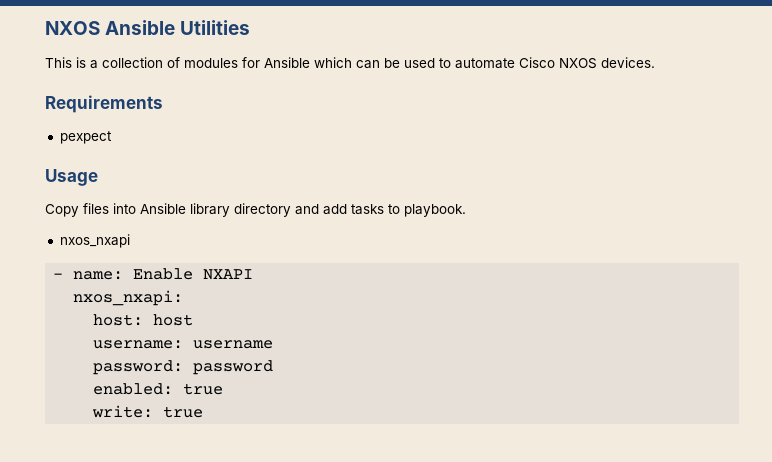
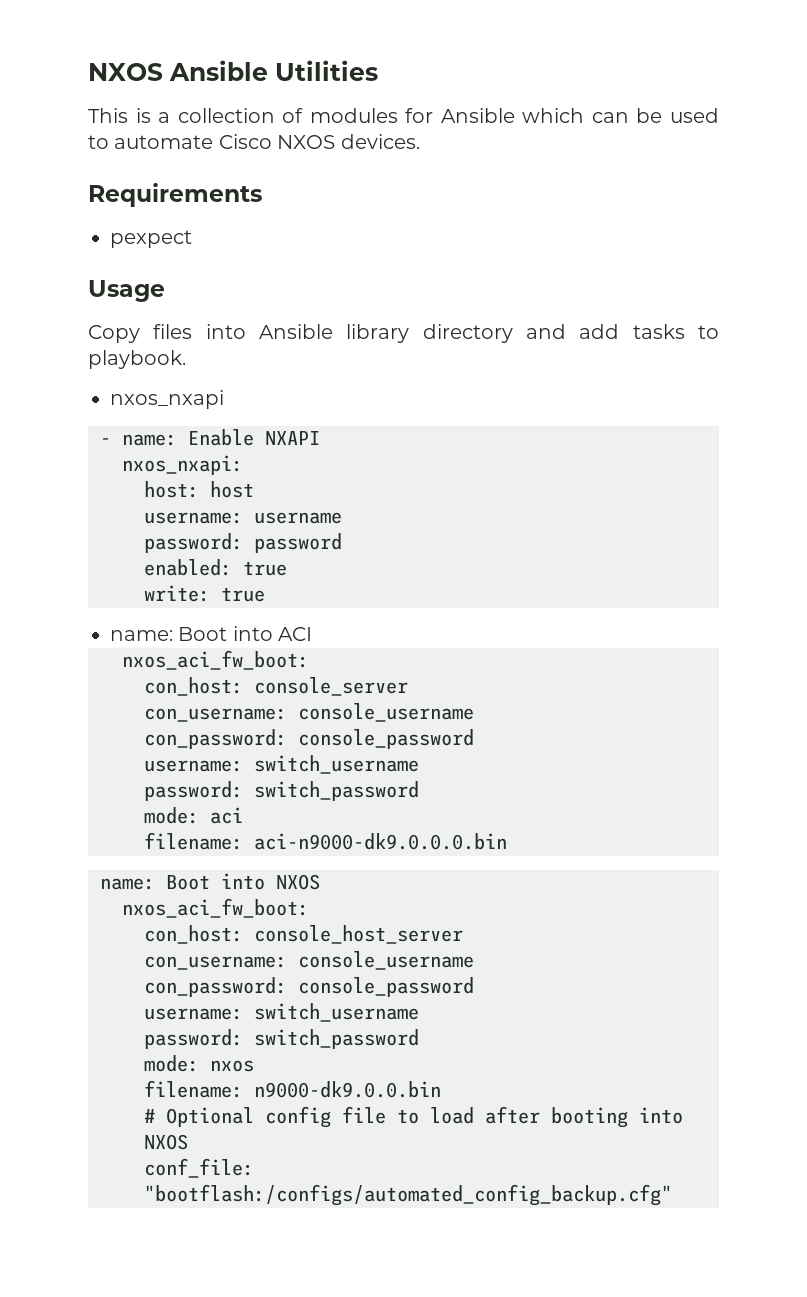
+ name: Boot into ACI
+ nxos_aci_fw_boot:
+ con_host: console_server
+ con_username: console_username
+ con_password: console_password
+ username: switch_username
+ password: switch_password
+ mode: aci
+ filename: aci-n9000-dk9.0.0.0.bin
+ name: Boot into NXOS
+ nxos_aci_fw_boot:
+ con_host: console_host_server
+ con_username: console_username
+ con_password: console_password
+ username: switch_username
+ password: switch_password
+ mode: nxos
+ filename: n9000-dk9.0.0.bin
+ # Optional config file to load after booting into NXOS
+ conf_file: "bootflash:/configs/automated_config_backup.cfg"

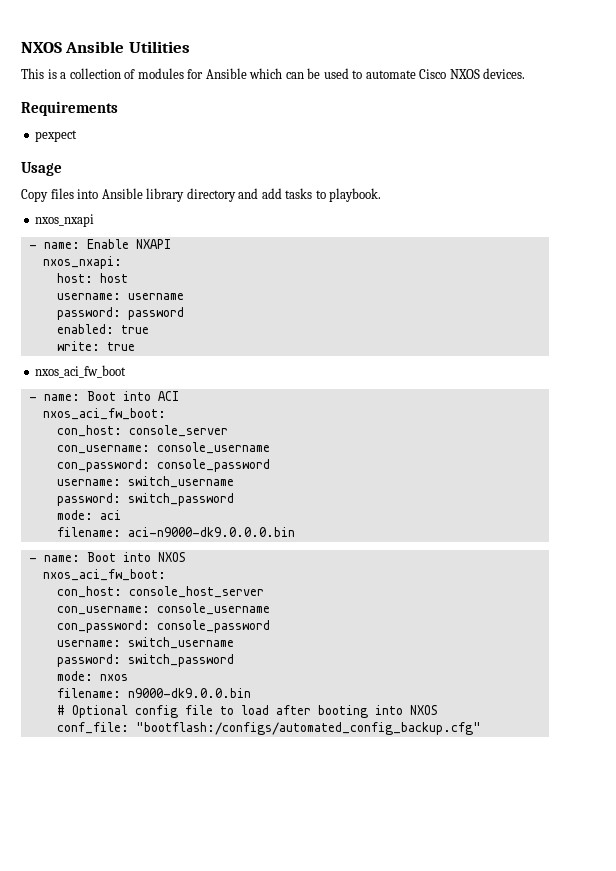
- name: Boot into ACI
+ nxos_aci_fw_boot
+ - name: Boot into ACI
- name: Boot into NXOS
+ - name: Boot into NXOS

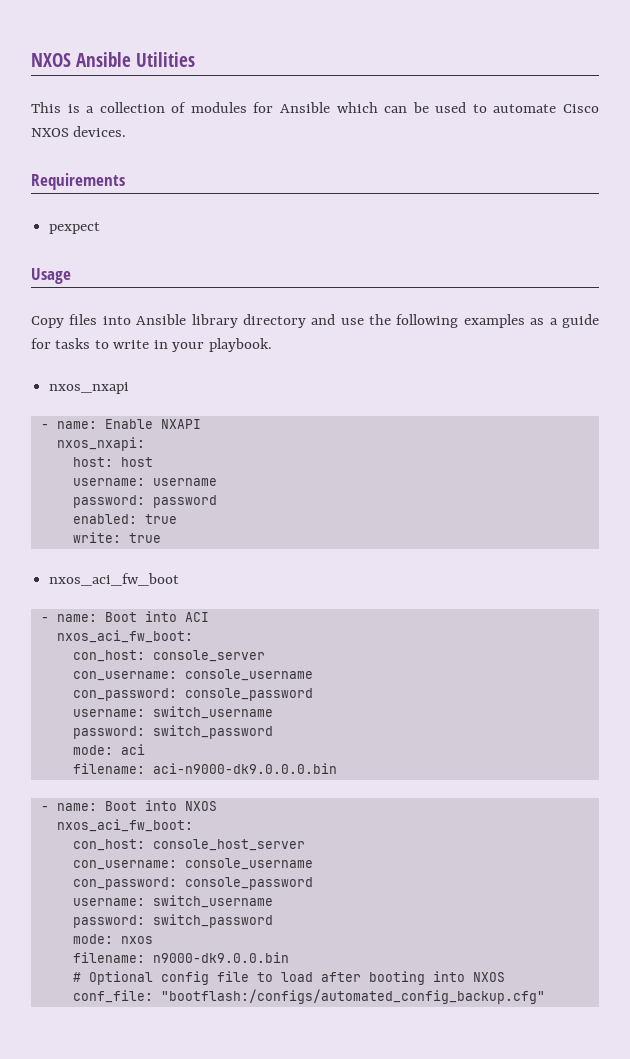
- Copy files into Ansible library directory and add tasks to playbook.
+ Copy files into Ansible library directory and use the following examples as a guide for tasks to write in your playbook.

